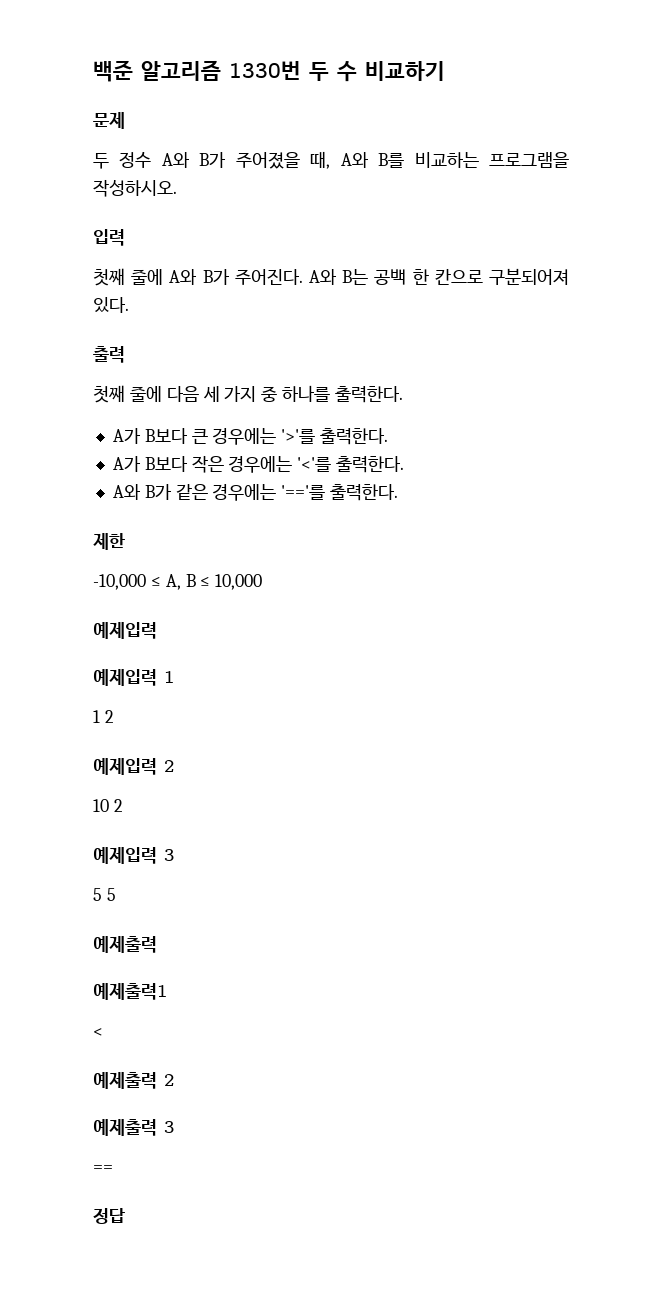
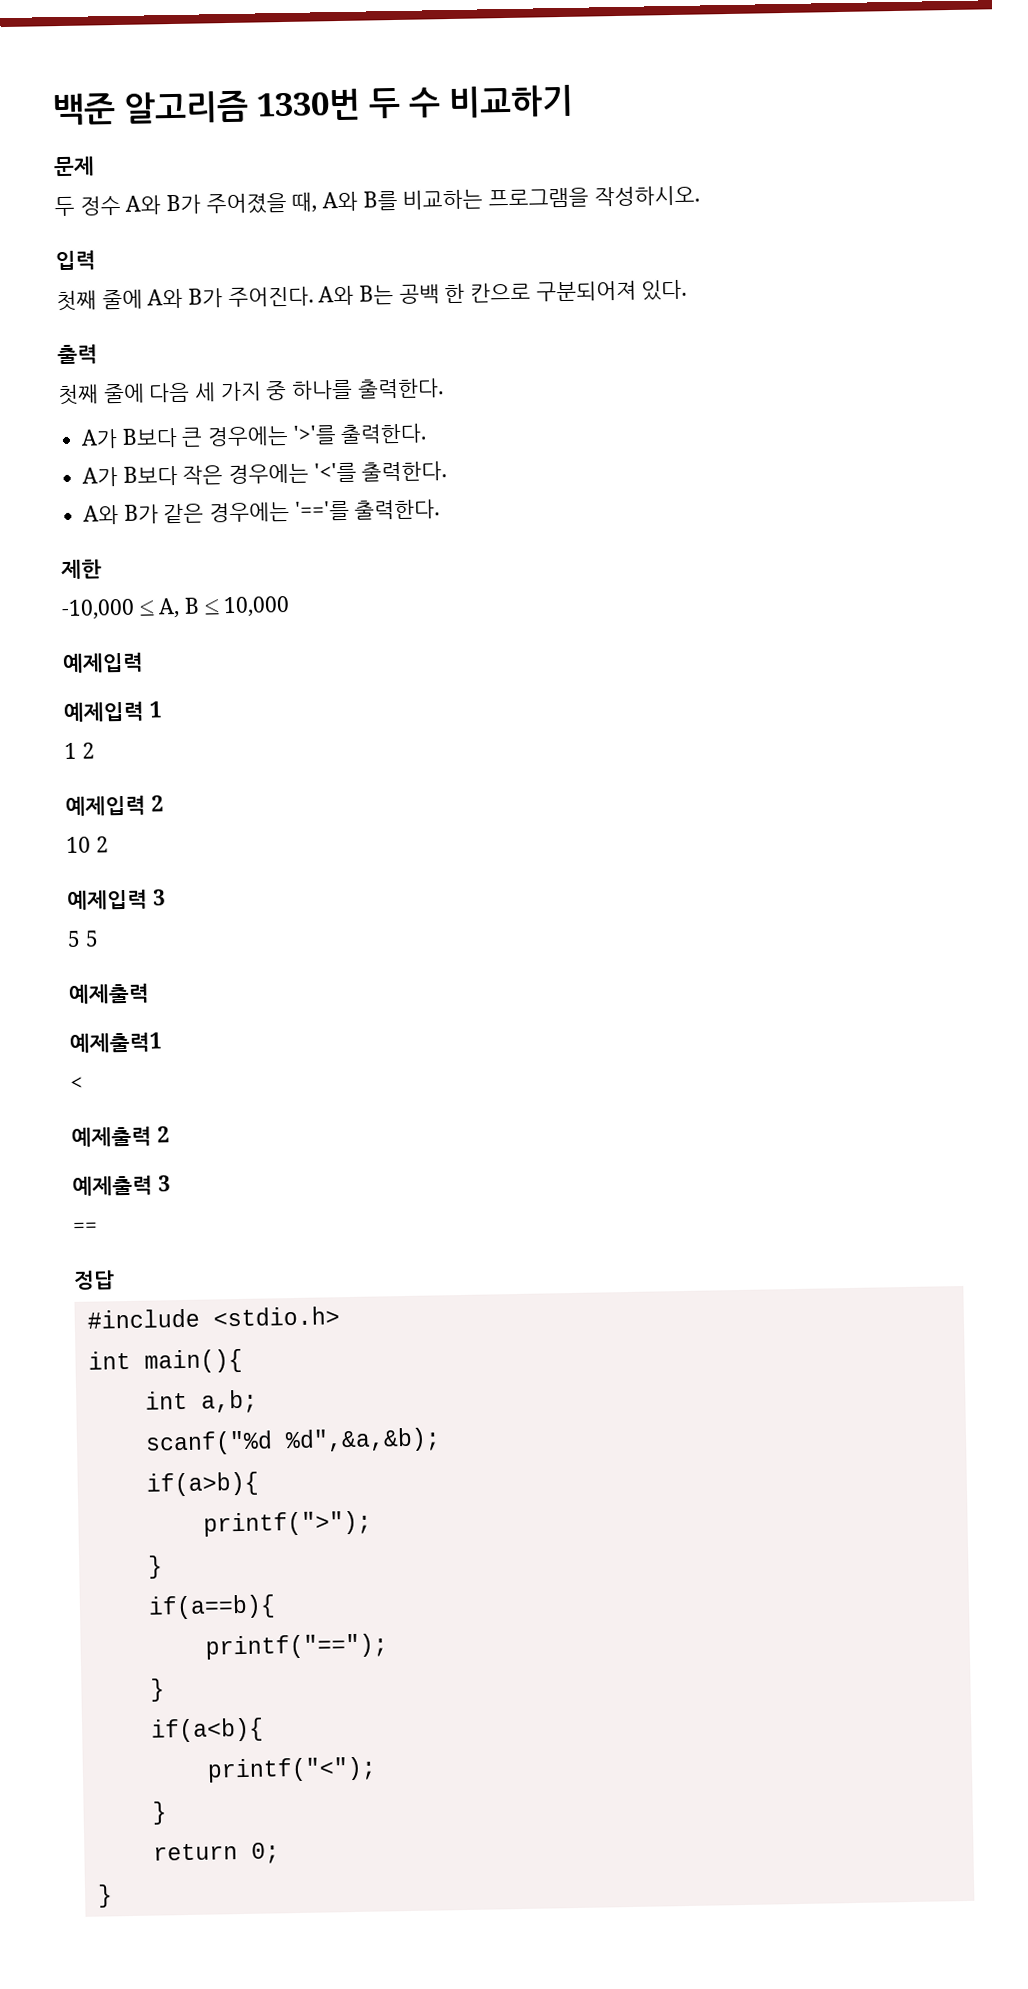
+ #include <stdio.h>
+ int main(){
+ int a,b;
+ scanf("%d %d",&a,&b);
+ if(a>b){
+ printf(">");
+ }
+ if(a==b){
+ printf("==");
+ }
+ if(a<b){
+ printf("<");
+ }
+ return 0;
+ }

